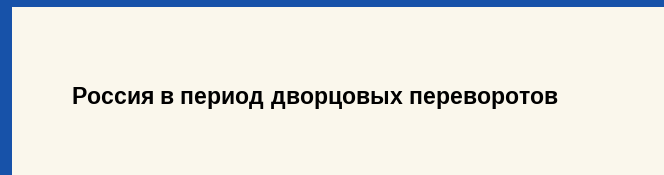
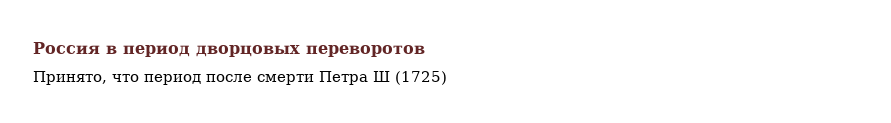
+ Принято, что период после смерти Петра Ш (1725)

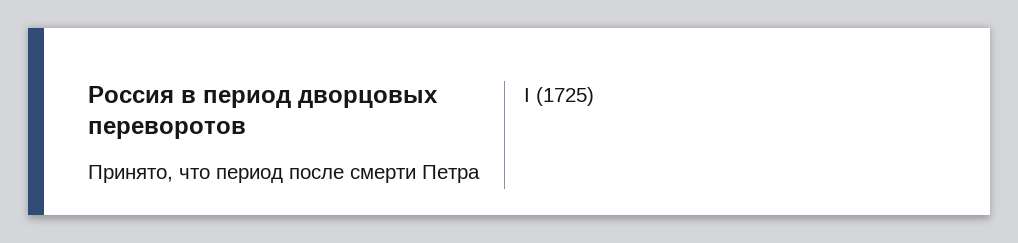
- Принято, что период после смерти Петра Ш (1725)
+ Принято, что период после смерти Петра I (1725)

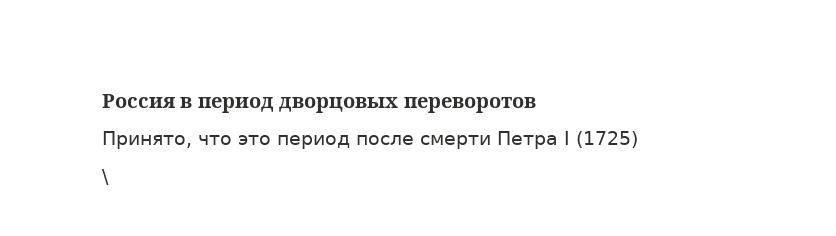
- Принято, что период после смерти Петра I (1725)
+ Принято, что это период после смерти Петра I (1725)
+ \

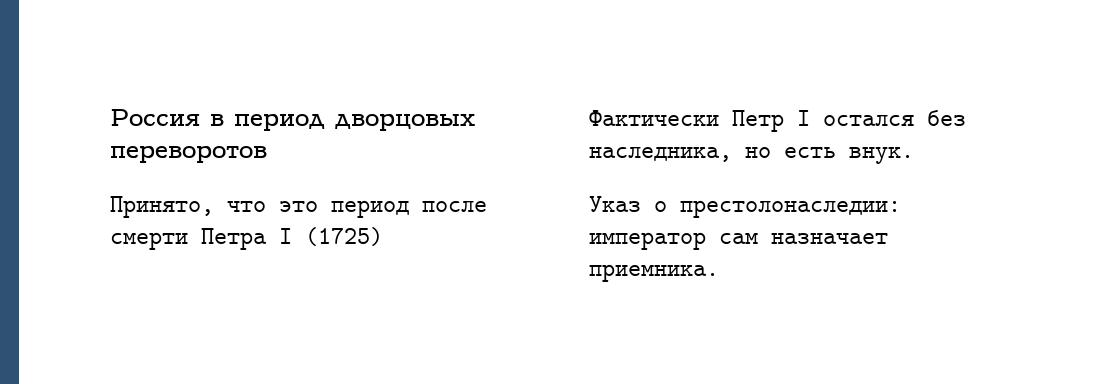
- \
+ Фактически Петр I остался без наследника, но есть внук.
+ Указ о престолонаследии: император сам назначает приемника.

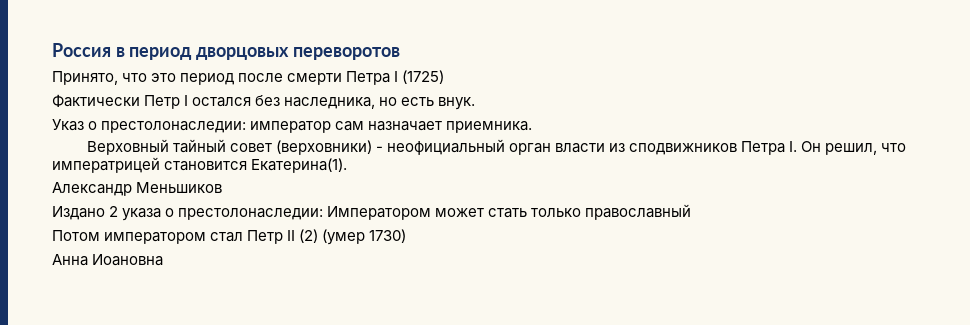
+ Верховный тайный совет (верховники) - неофициальный орган власти из сподвижников Петра I. Он решил, что императрицей становится Екатерина(1).
+ Александр Меньшиков
+ Издано 2 указа о престолонаследии: Императором может стать только православный
+ Потом императором стал Петр II (2) (умер 1730)
+ Анна Иоановна

